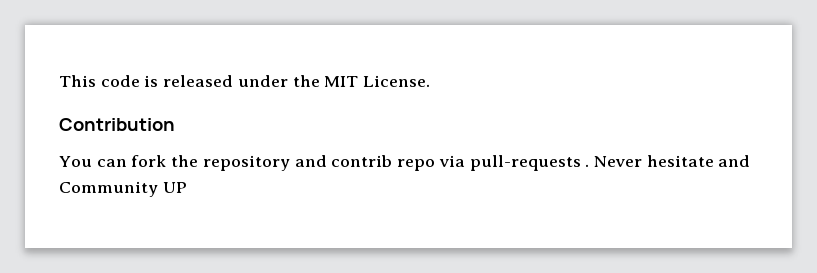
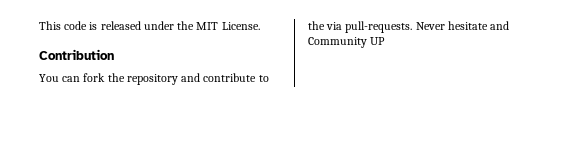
- You can fork the repository and contrib repo via pull-requests .
+ You can fork the repository and contribute to the via pull-requests.

